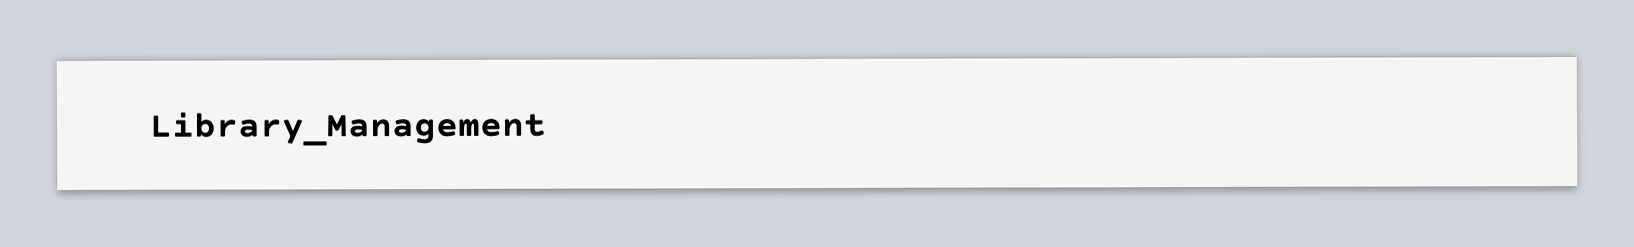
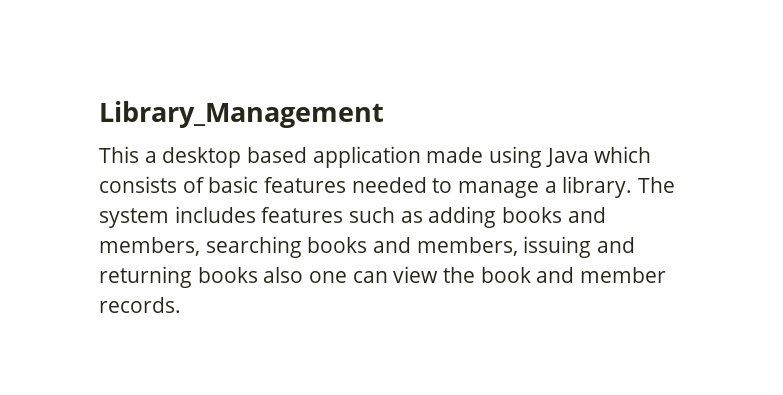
+ This a desktop based application made using Java which consists of basic features needed to manage a library. The system includes features such as adding books and members, searching books and members, issuing and returning books also one can view the book and member records.

